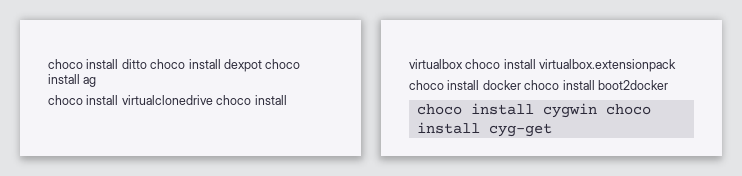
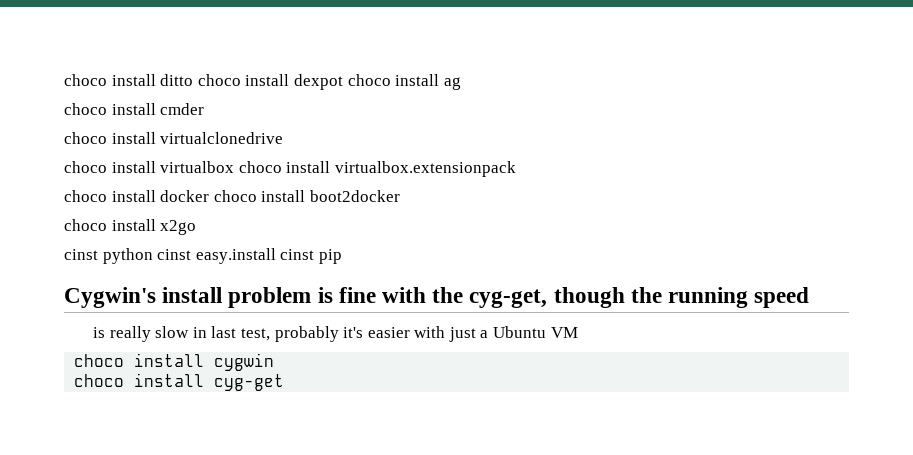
+ choco install cmder
- choco install virtualclonedrive choco install virtualbox choco install virtualbox.extensionpack
+ choco install virtualclonedrive
+ choco install virtualbox choco install virtualbox.extensionpack
+ choco install x2go
+ cinst python cinst easy.install cinst pip
+ Cygwin's install problem is fine with the cyg-get, though the running speed
+ is really slow in last test, probably it's easier with just a Ubuntu VM
- choco install cygwin choco install cyg-get
+ choco install cygwin
+ choco install cyg-get

